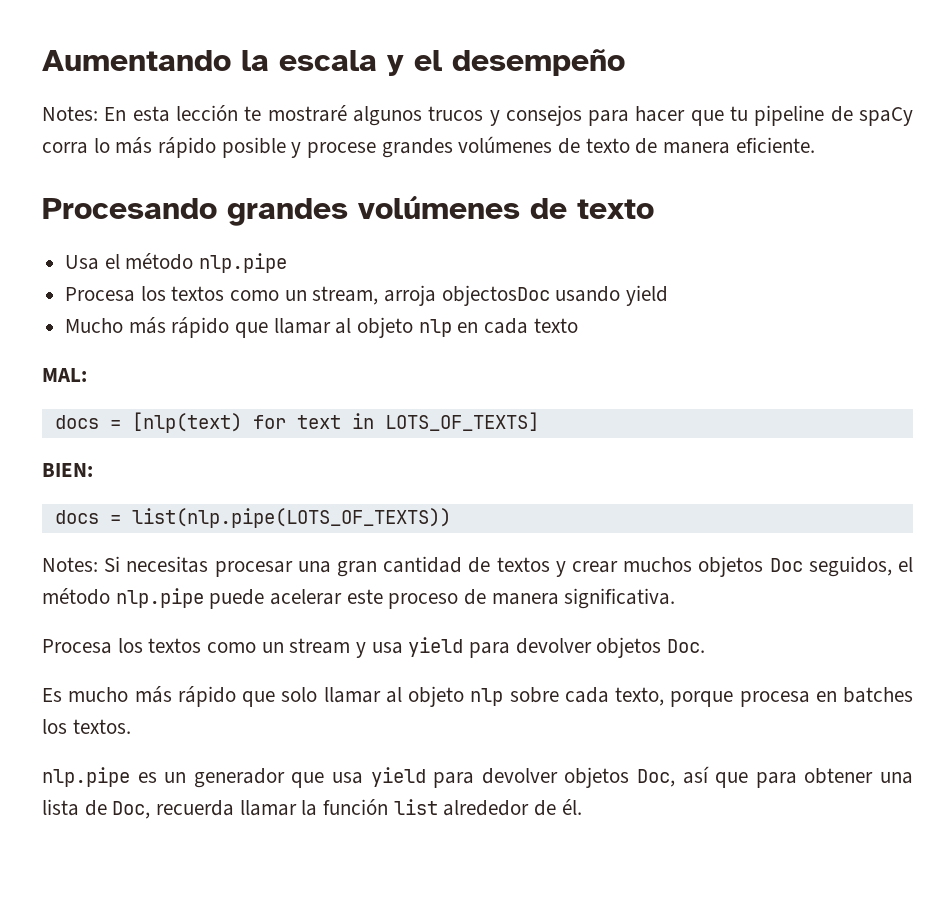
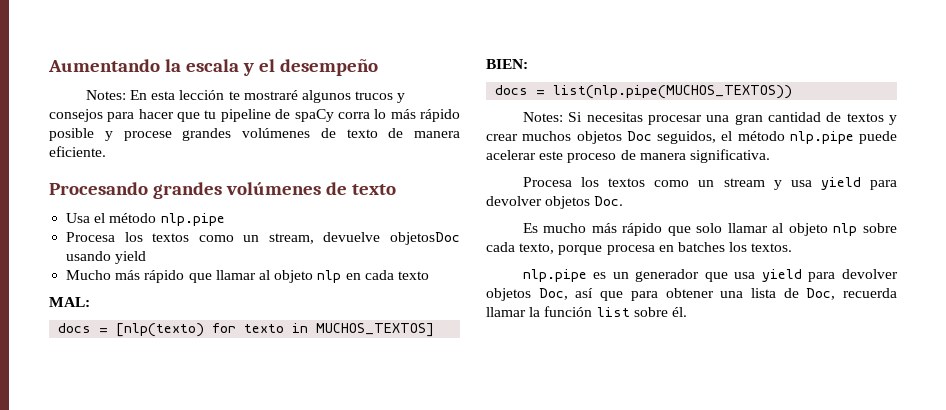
- Procesa los textos como un stream, arroja objectosDoc usando yield
+ Procesa los textos como un stream, devuelve objetosDoc usando yield
- docs = [nlp(text) for text in LOTS_OF_TEXTS]
+ docs = [nlp(texto) for texto in MUCHOS_TEXTOS]
- docs = list(nlp.pipe(LOTS_OF_TEXTS))
+ docs = list(nlp.pipe(MUCHOS_TEXTOS))
- nlp.pipe es un generador que usa yield para devolver objetos Doc, así que para obtener una lista de Doc, recuerda llamar la función list alrededor de él.
+ nlp.pipe es un generador que usa yield para devolver objetos Doc, así que para obtener una lista de Doc, recuerda llamar la función list sobre él.

